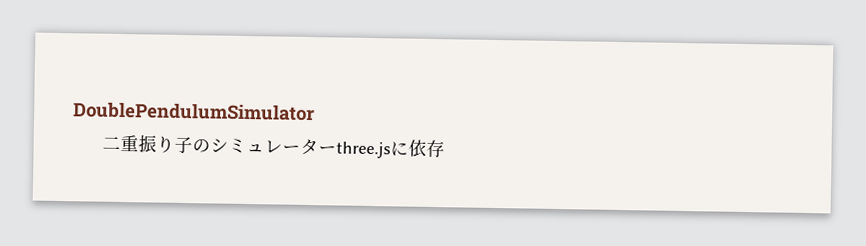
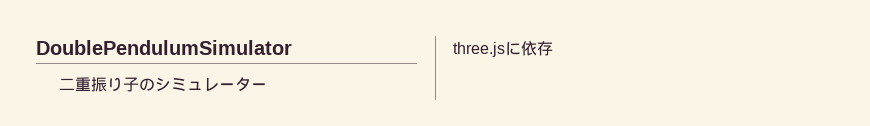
- 二重振り子のシミュレーターthree.jsに依存
+ 二重振り子のシミュレーター
+ three.jsに依存

